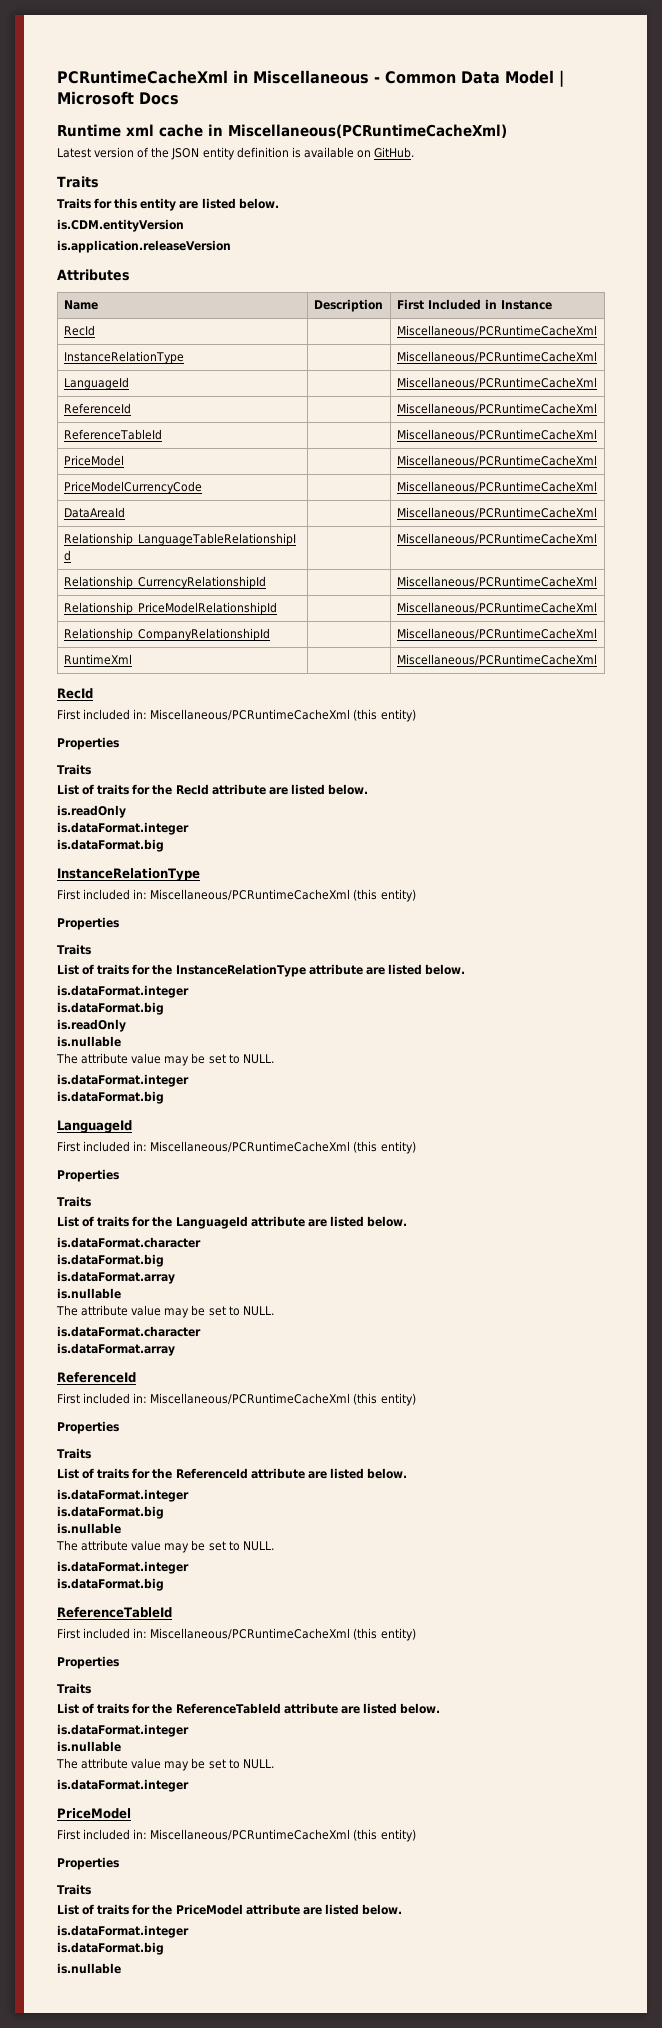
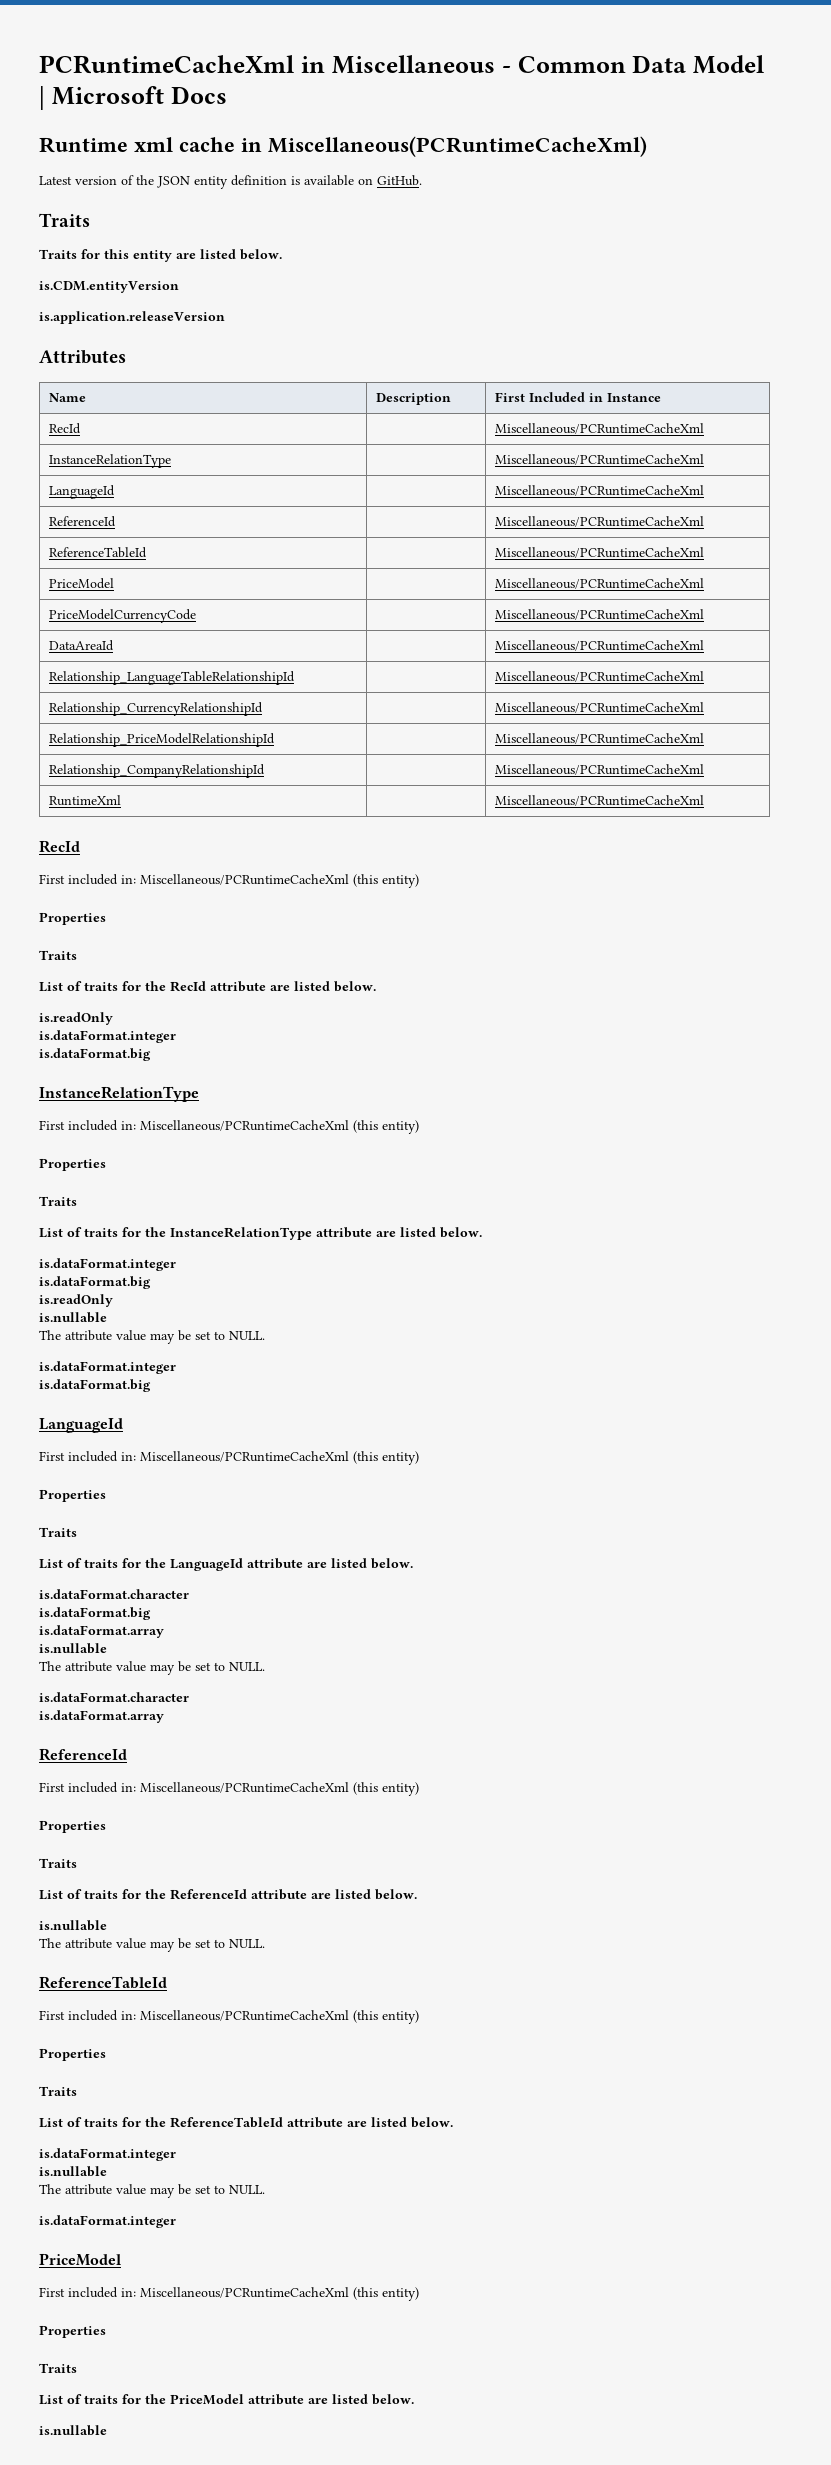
  List of traits for the ReferenceId attribute are listed below.
- is.dataFormat.integer
- is.dataFormat.big
  is.nullable
  The attribute value may be set to NULL.
- is.dataFormat.integer
- is.dataFormat.big
  List of traits for the PriceModel attribute are listed below.
- is.dataFormat.integer
- is.dataFormat.big

